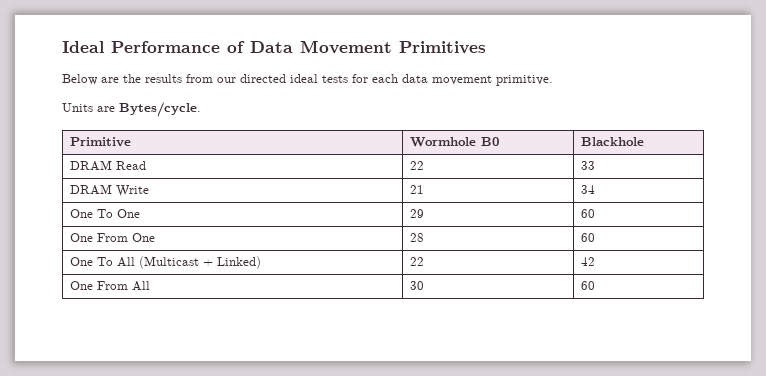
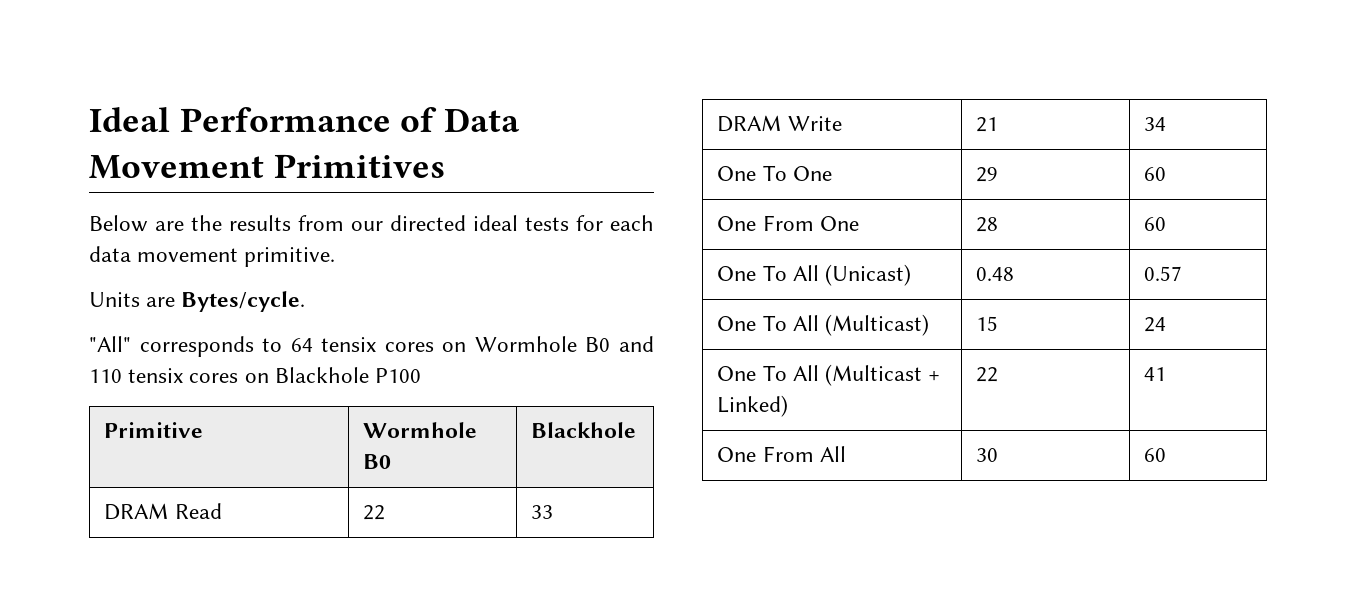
+ "All" corresponds to 64 tensix cores on Wormhole B0 and 110 tensix cores on Blackhole P100
+ One To All (Unicast) | 0.48 | 0.57
+ One To All (Multicast) | 15 | 24
- One To All (Multicast + Linked) | 22 | 42
+ One To All (Multicast + Linked) | 22 | 41

